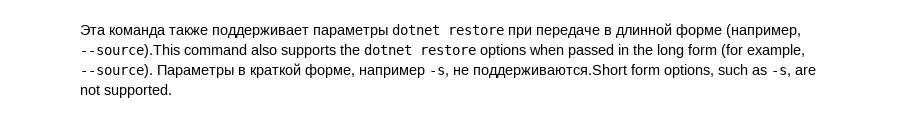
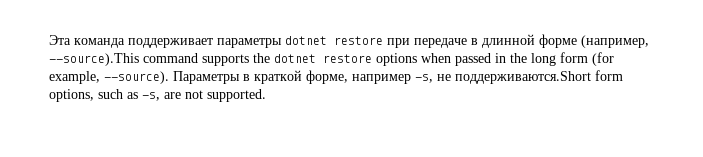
- Эта команда также поддерживает параметры dotnet restore при передаче в длинной форме (например, --source).This command also supports the dotnet restore options when passed in the long form (for example, --source).
+ Эта команда поддерживает параметры dotnet restore при передаче в длинной форме (например, --source).This command supports the dotnet restore options when passed in the long form (for example, --source).

